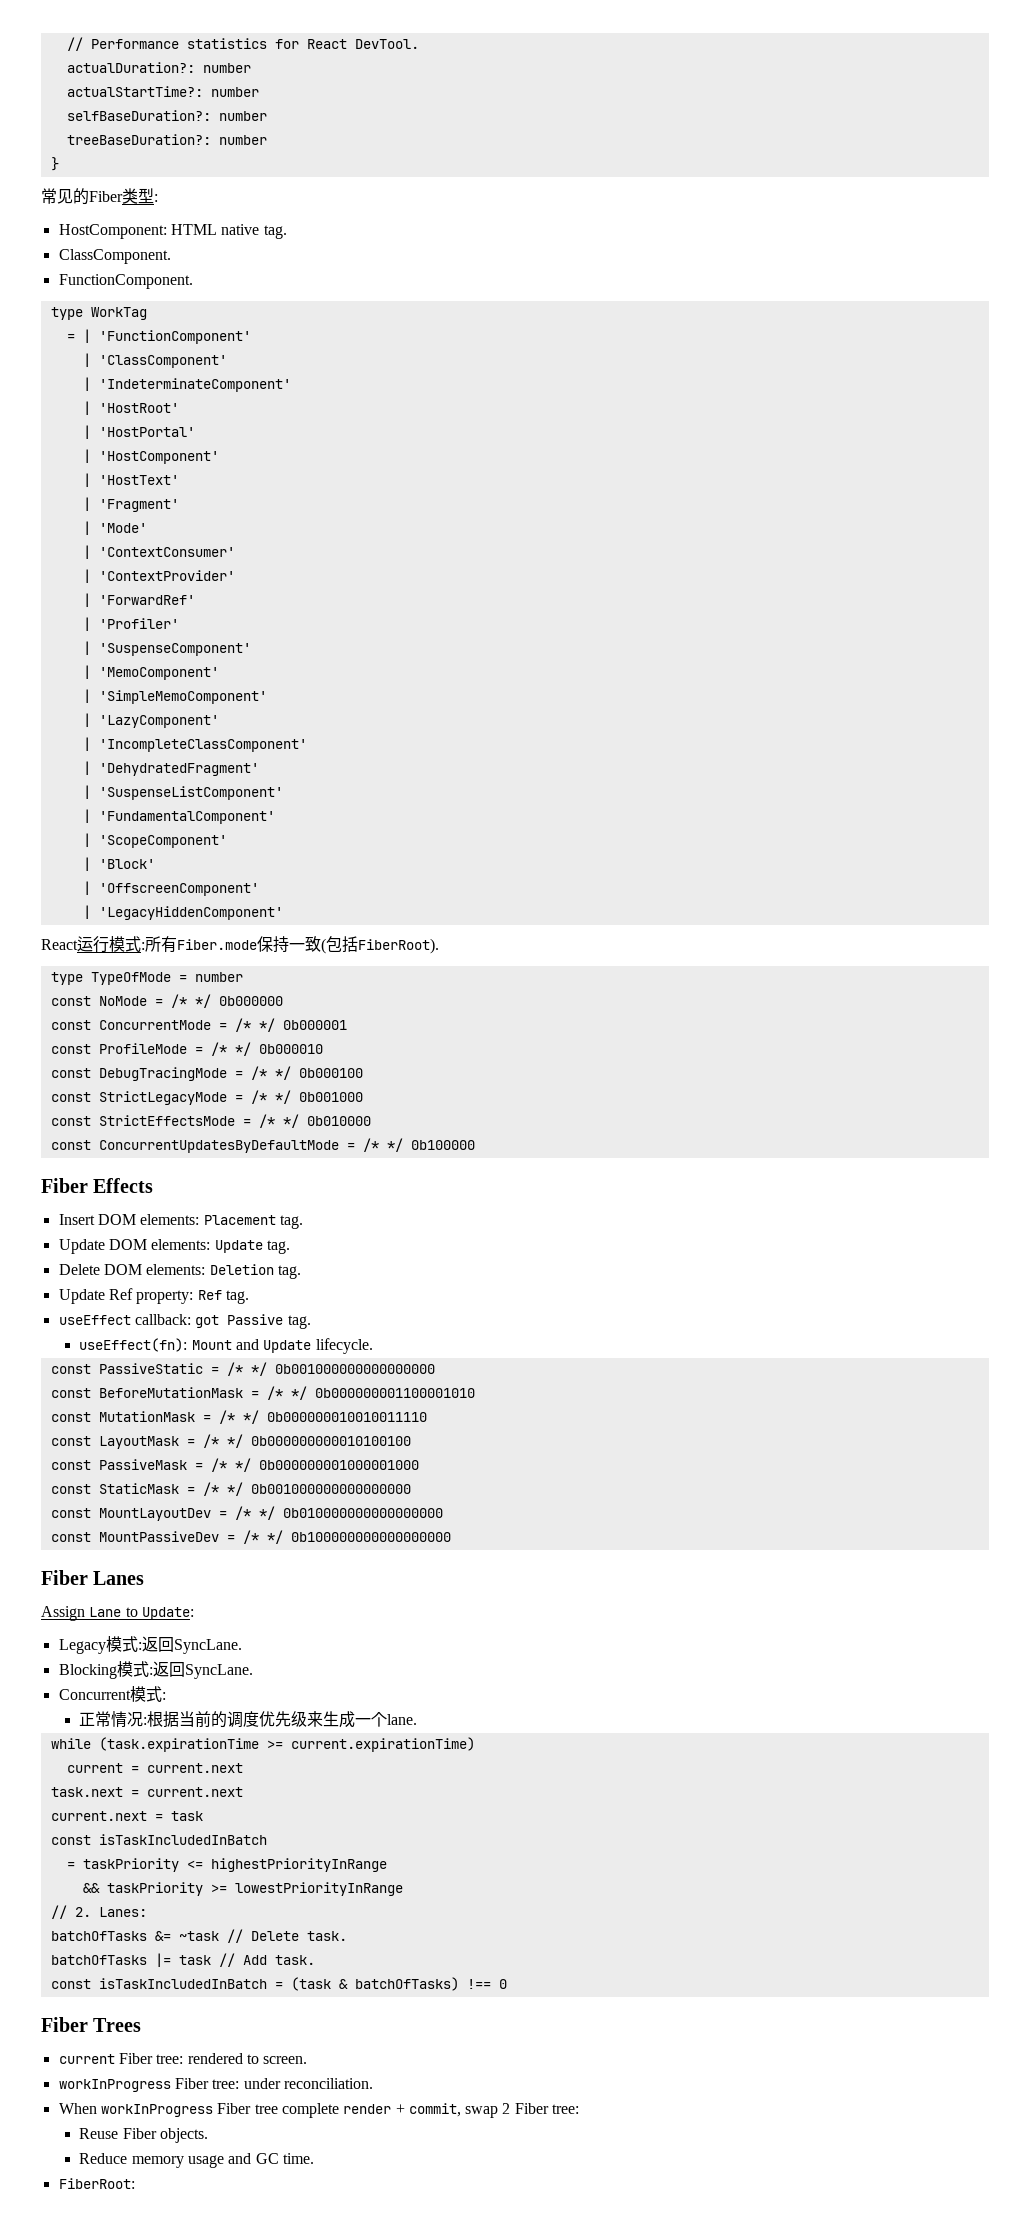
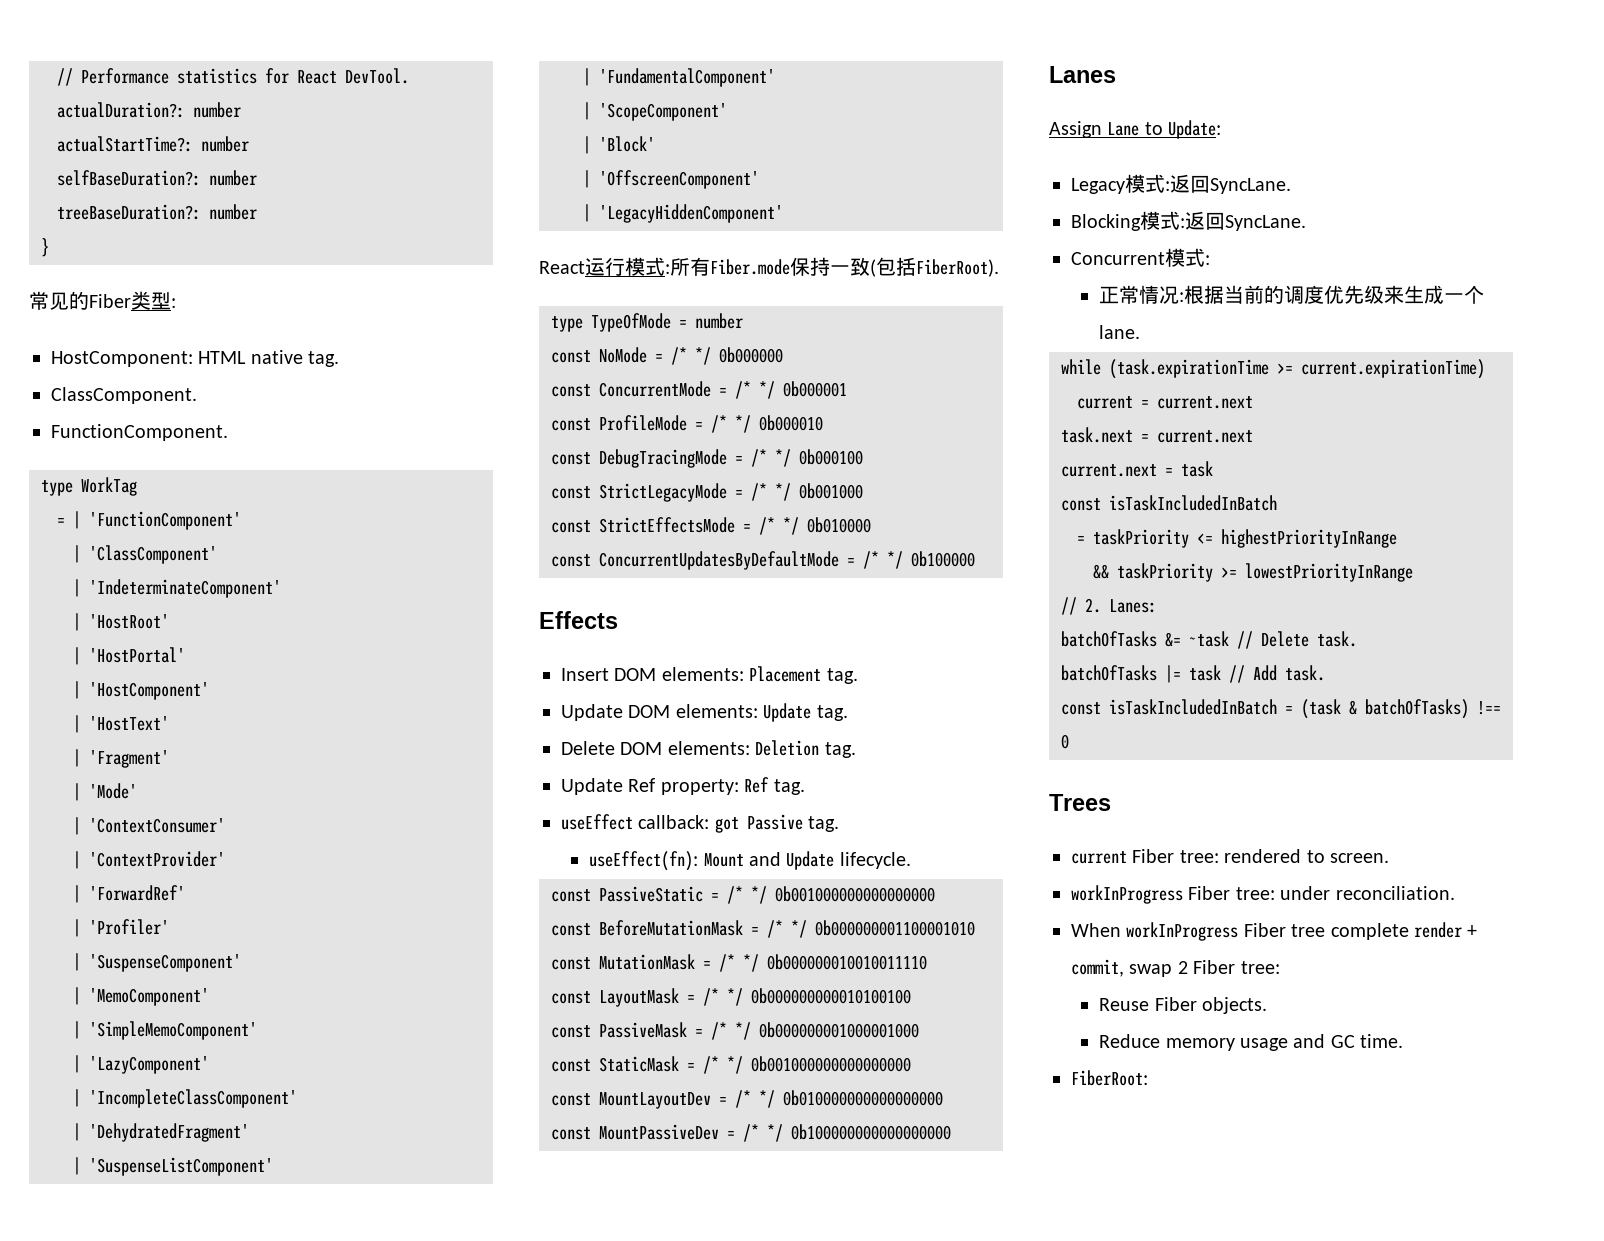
- Fiber Effects
+ Effects
- Fiber Lanes
+ Lanes
- Fiber Trees
+ Trees

